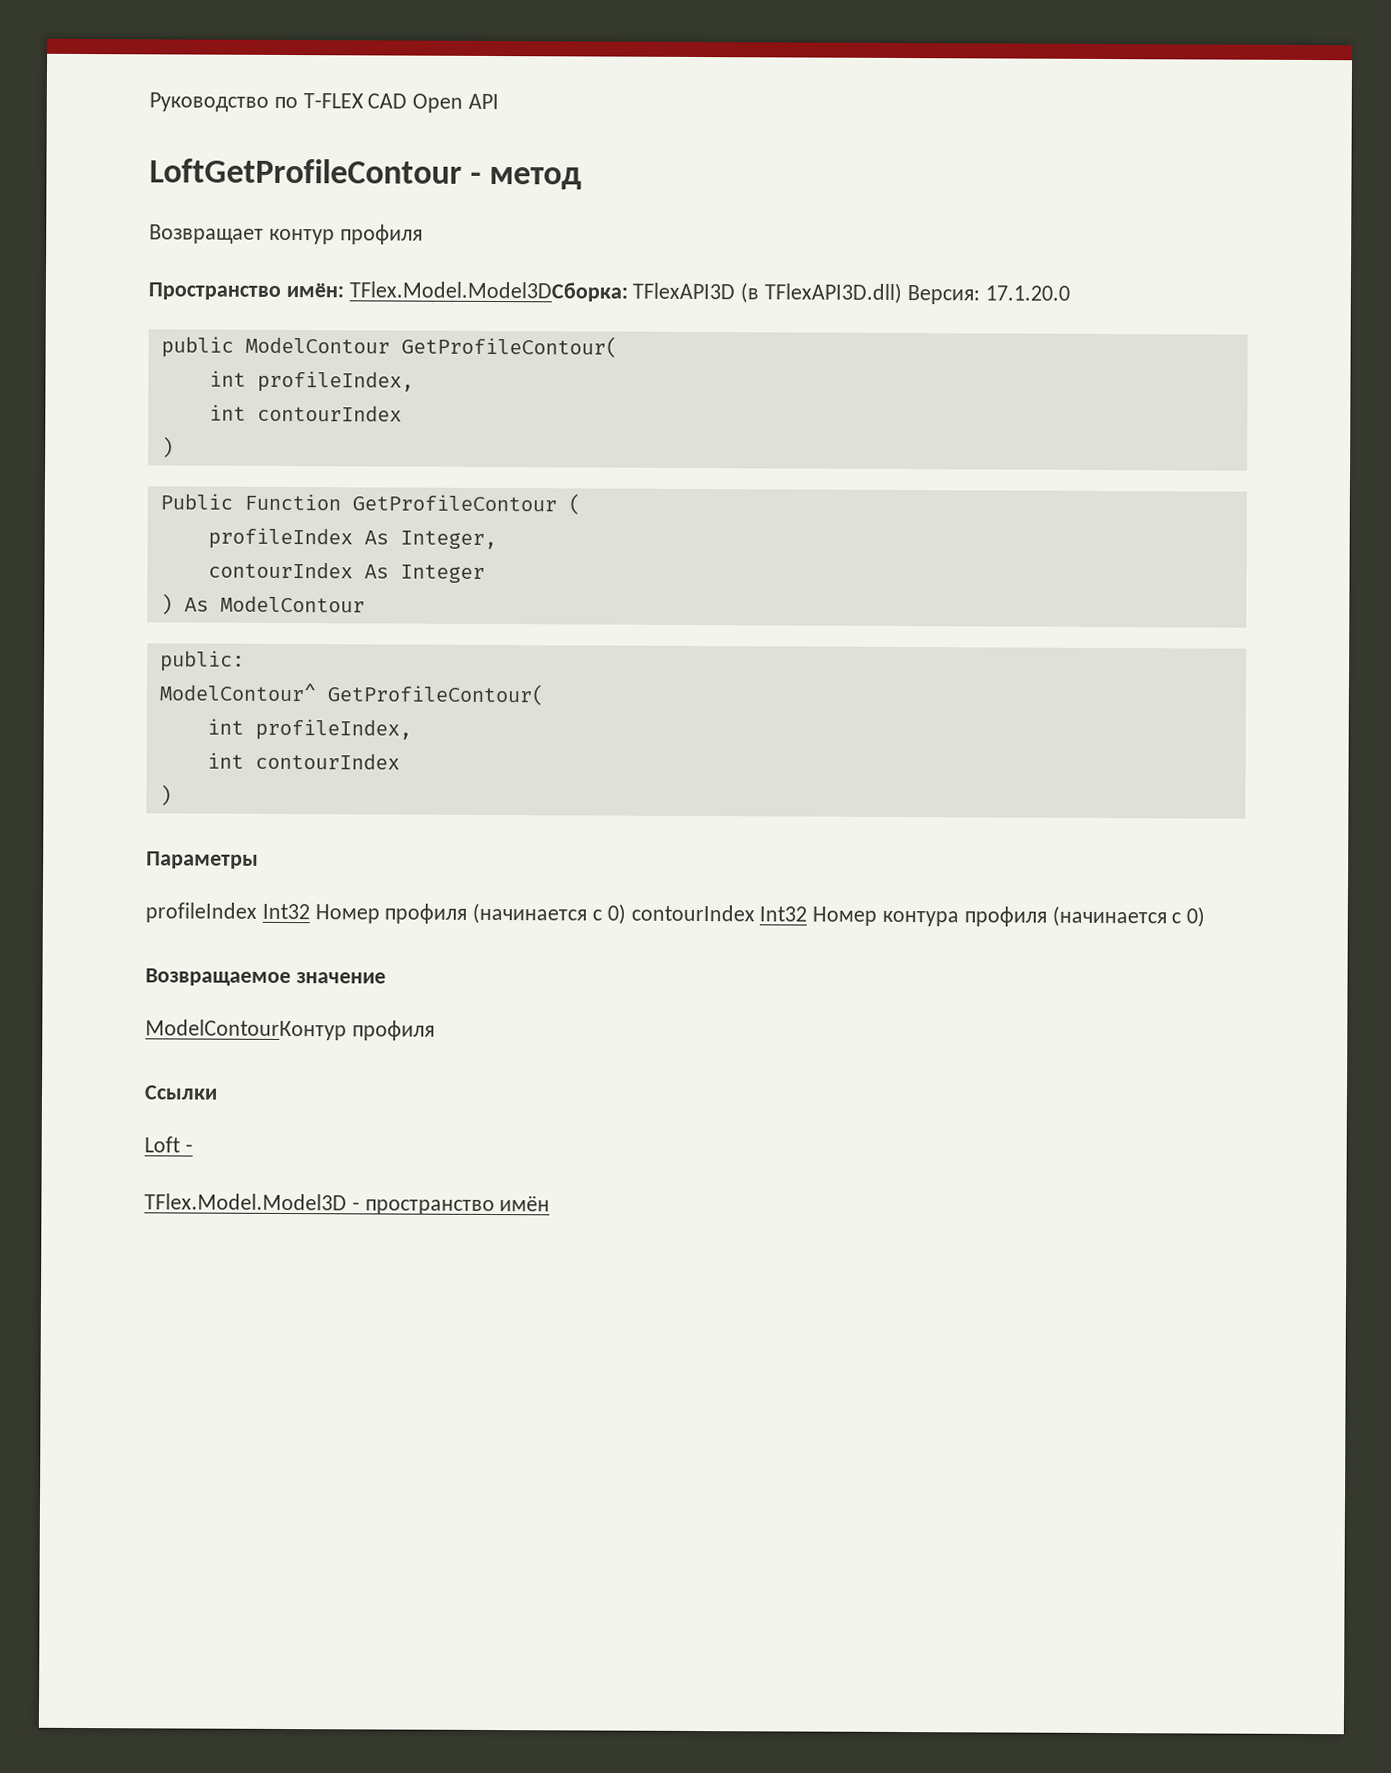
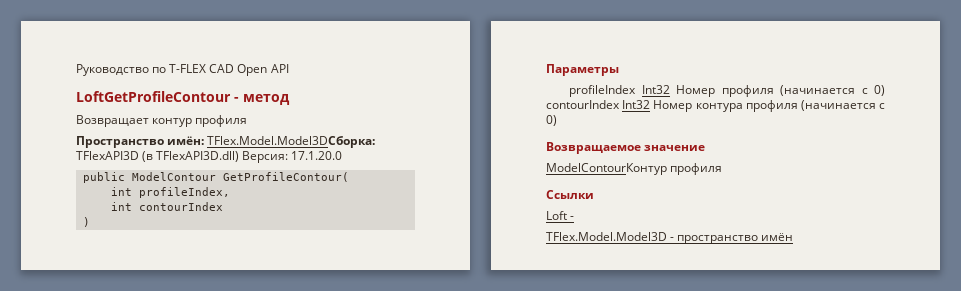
- Public Function GetProfileContour (
- profileIndex As Integer,
- contourIndex As Integer
- ) As ModelContour
- public:
- ModelContour^ GetProfileContour(
- int profileIndex,
- int contourIndex
- )

